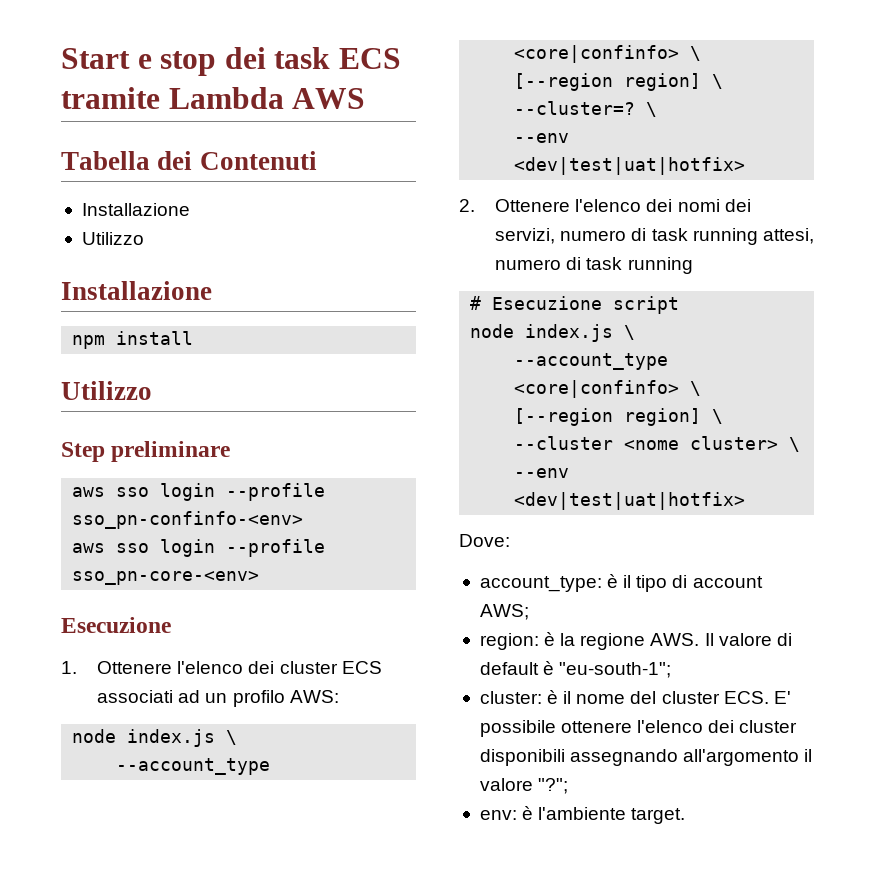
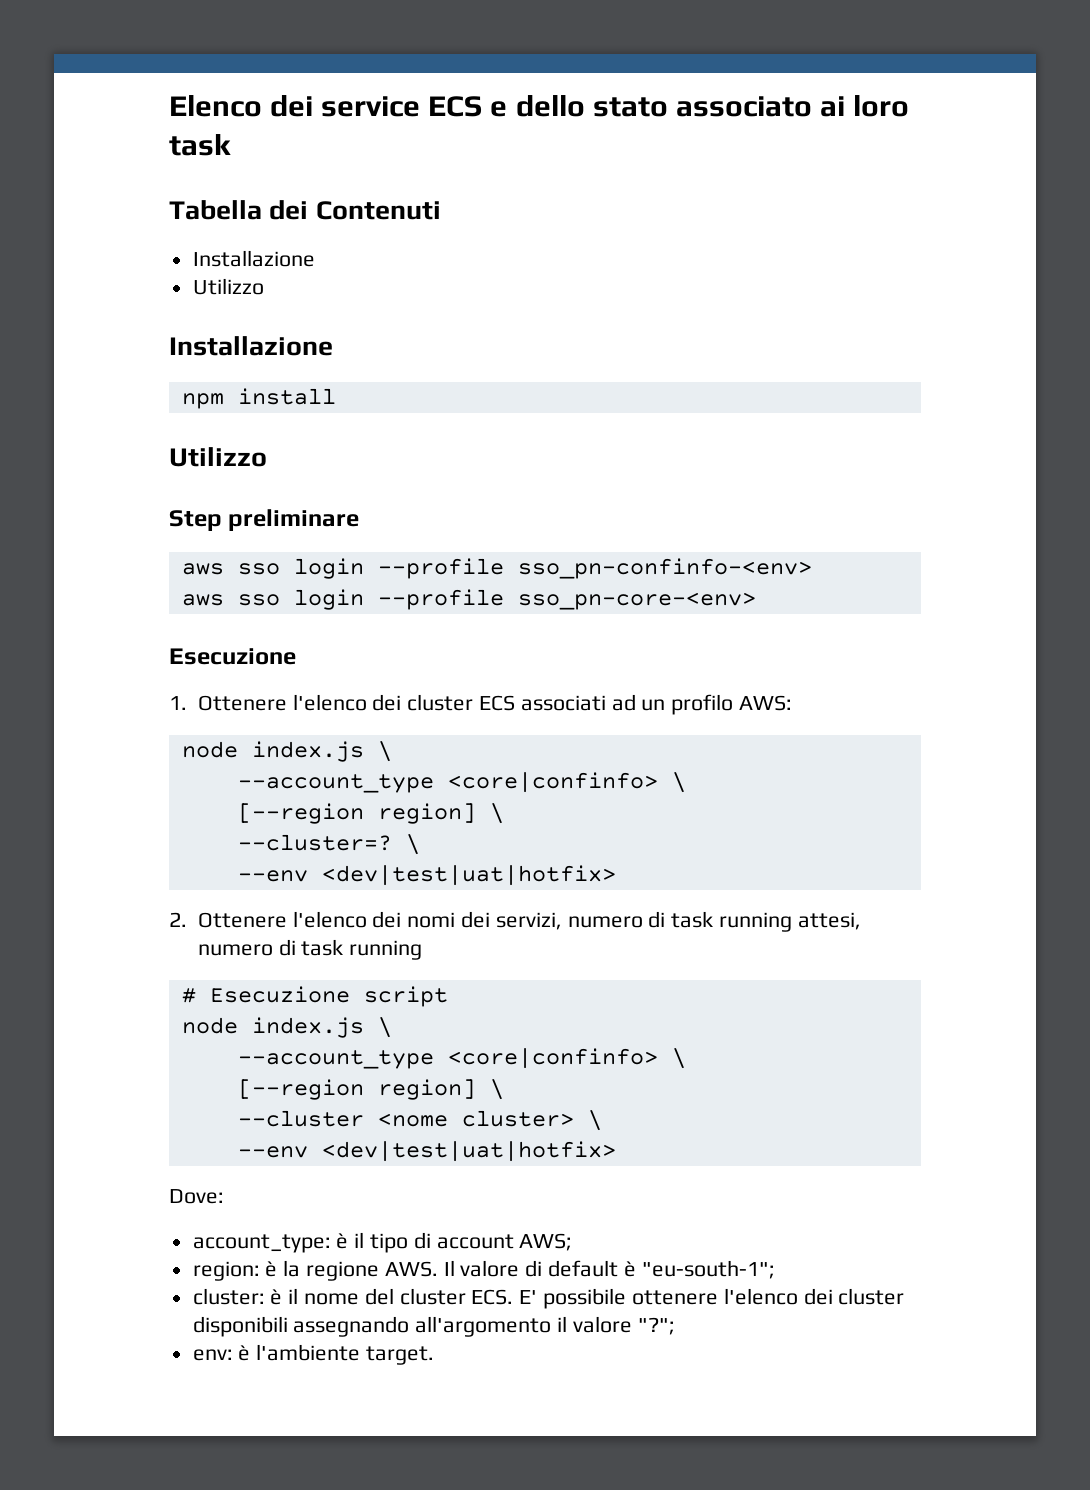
- Start e stop dei task ECS tramite Lambda AWS
+ Elenco dei service ECS e dello stato associato ai loro task

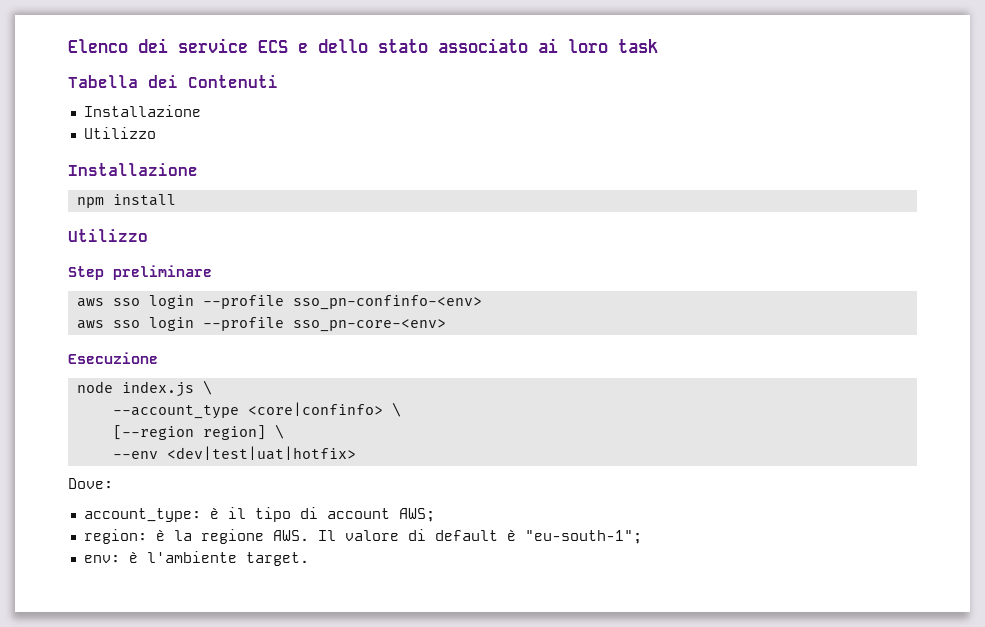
- 1. Ottenere l'elenco dei cluster ECS associati ad un profilo AWS:
  node index.js \
  --account_type <core|confinfo> \
  [--region region] \
- --cluster=? \
- --env <dev|test|uat|hotfix>
- 2. Ottenere l'elenco dei nomi dei servizi, numero di task running attesi, numero di task running
- # Esecuzione script
- node index.js \
- --account_type <core|confinfo> \
- [--region region] \
- --cluster <nome cluster> \
- cluster: è il nome del cluster ECS. E' possibile ottenere l'elenco dei cluster disponibili assegnando all'argomento il valore "?";

